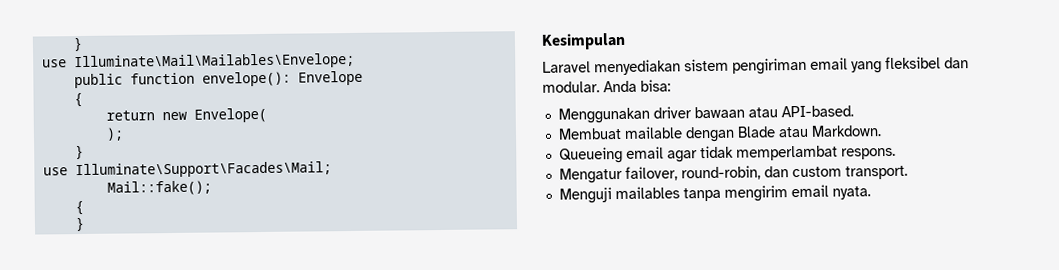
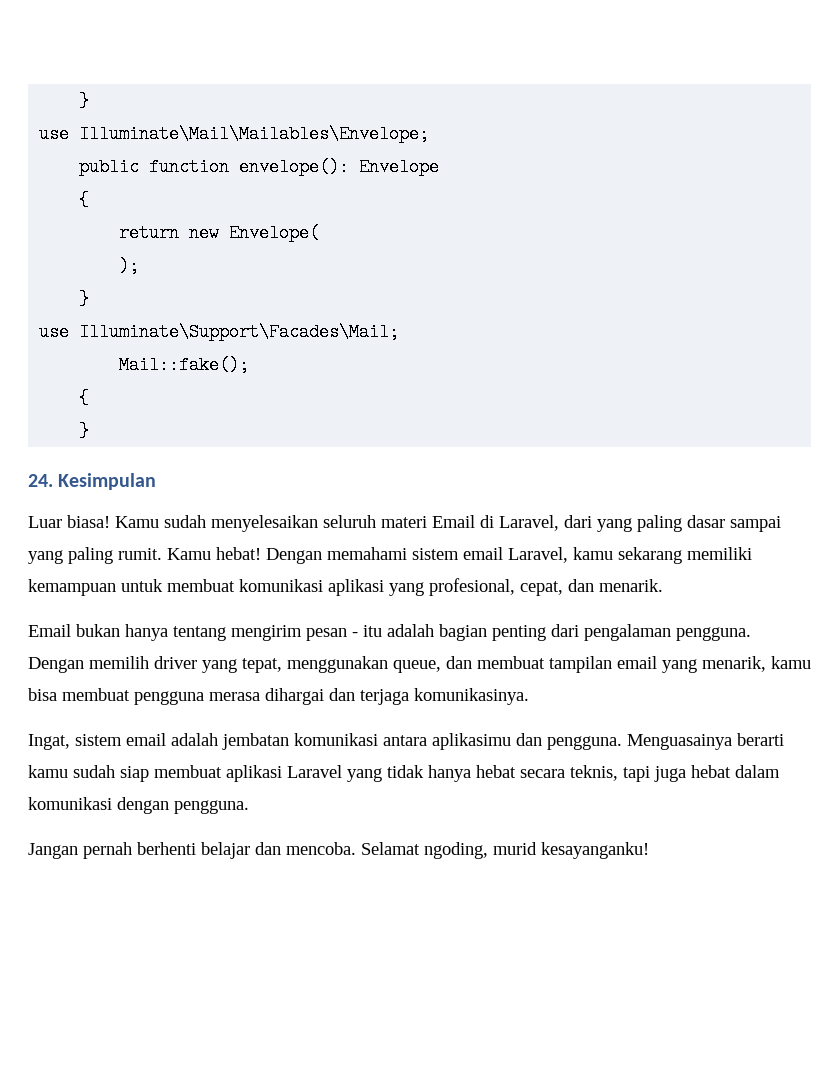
- Kesimpulan
+ 24. Kesimpulan
- Laravel menyediakan sistem pengiriman email yang fleksibel dan modular. Anda bisa:
- Menggunakan driver bawaan atau API-based.
- Membuat mailable dengan Blade atau Markdown.
- Queueing email agar tidak memperlambat respons.
- Mengatur failover, round-robin, dan custom transport.
- Menguji mailables tanpa mengirim email nyata.
+ Luar biasa! Kamu sudah menyelesaikan seluruh materi Email di Laravel, dari yang paling dasar sampai yang paling rumit. Kamu hebat! Dengan memahami sistem email Laravel, kamu sekarang memiliki kemampuan untuk membuat komunikasi aplikasi yang profesional, cepat, dan menarik.
+ Email bukan hanya tentang mengirim pesan - itu adalah bagian penting dari pengalaman pengguna. Dengan memilih driver yang tepat, menggunakan queue, dan membuat tampilan email yang menarik, kamu bisa membuat pengguna merasa dihargai dan terjaga komunikasinya.
+ Ingat, sistem email adalah jembatan komunikasi antara aplikasimu dan pengguna. Menguasainya berarti kamu sudah siap membuat aplikasi Laravel yang tidak hanya hebat secara teknis, tapi juga hebat dalam komunikasi dengan pengguna.
+ Jangan pernah berhenti belajar dan mencoba. Selamat ngoding, murid kesayanganku!

